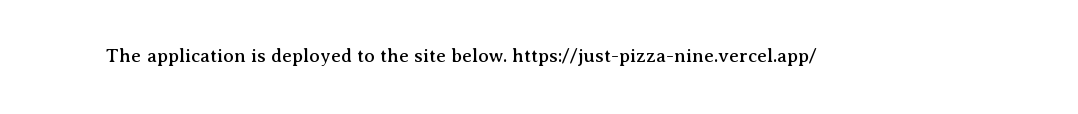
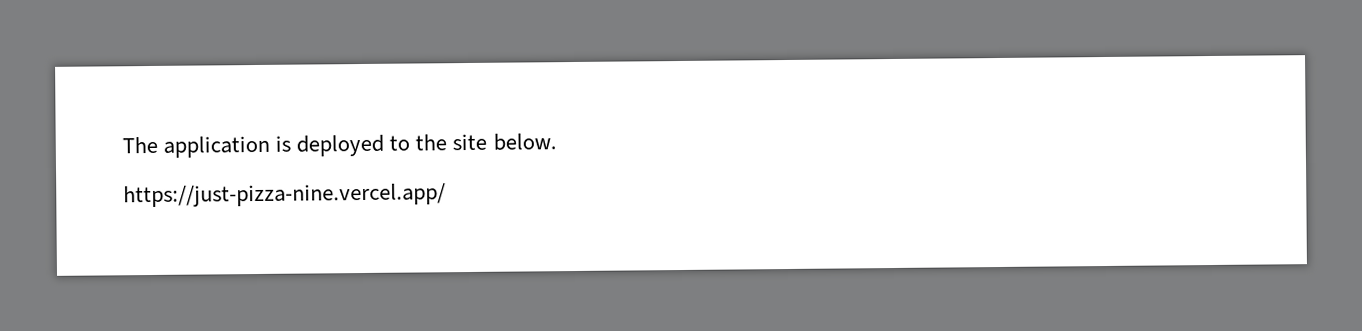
- The application is deployed to the site below. https://just-pizza-nine.vercel.app/
+ The application is deployed to the site below.
+ https://just-pizza-nine.vercel.app/

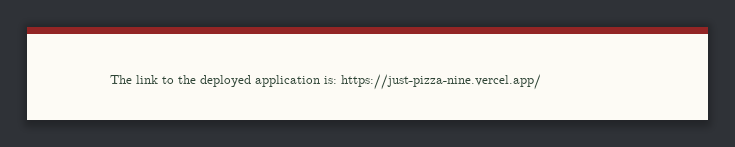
- The application is deployed to the site below.
- https://just-pizza-nine.vercel.app/
+ The link to the deployed application is: https://just-pizza-nine.vercel.app/

